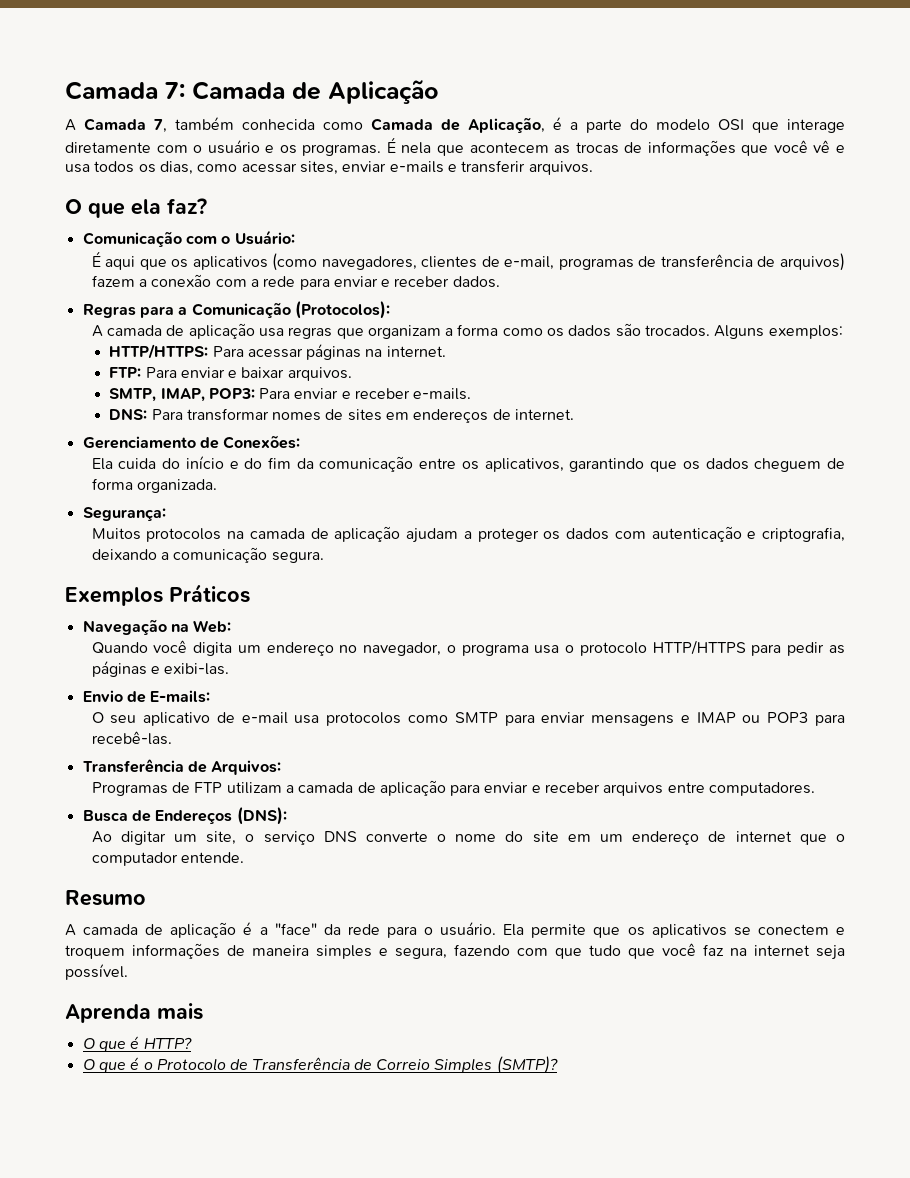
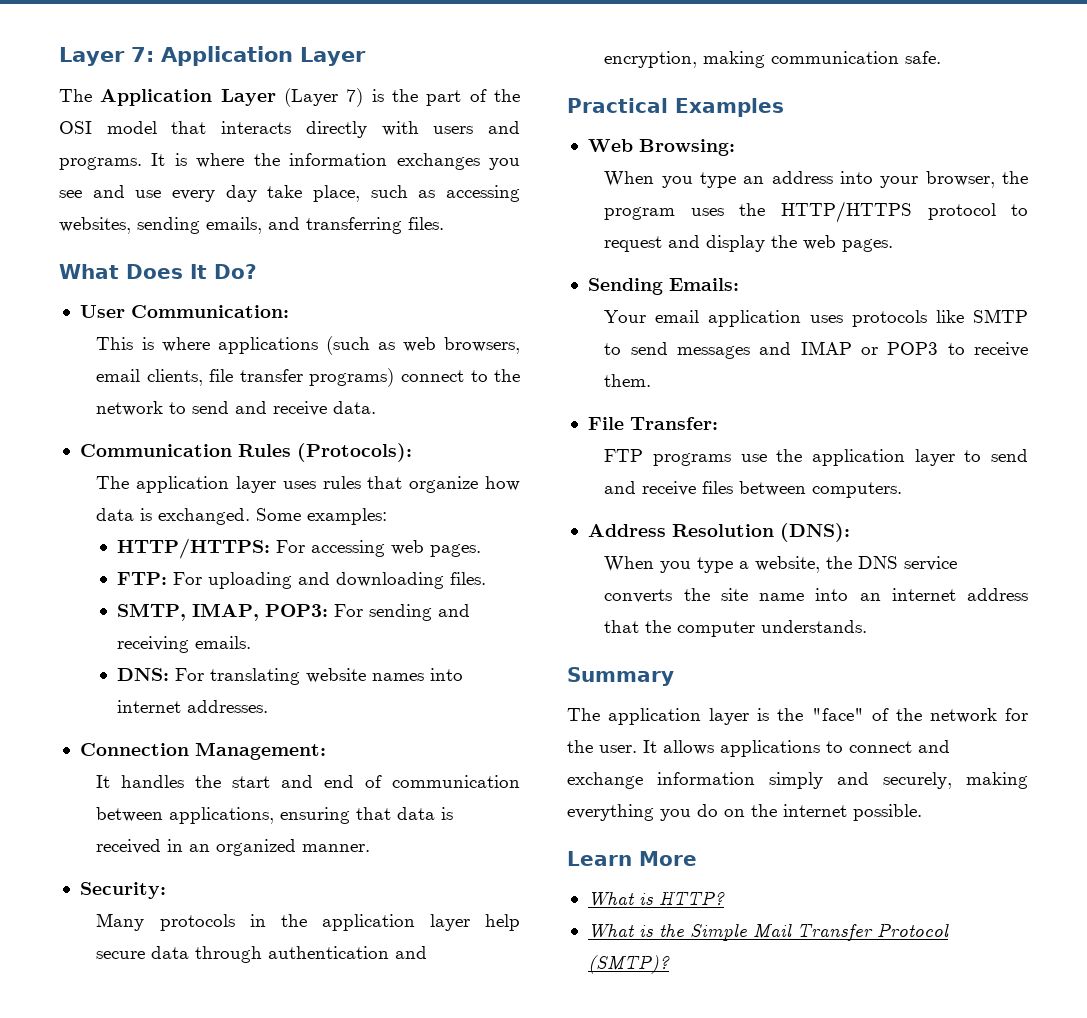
- Camada 7: Camada de Aplicação
- A Camada 7, também conhecida como Camada de Aplicação, é a parte do modelo OSI que interage diretamente com o usuário e os programas. É nela que acontecem as trocas de informações que você vê e usa todos os dias, como acessar sites, enviar e-mails e transferir arquivos.
- O que ela faz?
- Comunicação com o Usuário:
- É aqui que os aplicativos (como navegadores, clientes de e-mail, programas de transferência de arquivos) fazem a conexão com a rede para enviar e receber dados.
- Regras para a Comunicação (Protocolos):
- A camada de aplicação usa regras que organizam a forma como os dados são trocados. Alguns exemplos:
- HTTP/HTTPS: Para acessar páginas na internet.
- FTP: Para enviar e baixar arquivos.
- SMTP, IMAP, POP3: Para enviar e receber e-mails.
- DNS: Para transformar nomes de sites em endereços de internet.
- Gerenciamento de Conexões:
- Ela cuida do início e do fim da comunicação entre os aplicativos, garantindo que os dados cheguem de forma organizada.
- Segurança:
- Muitos protocolos na camada de aplicação ajudam a proteger os dados com autenticação e criptografia, deixando a comunicação segura.
- Exemplos Práticos
- Navegação na Web:
- Quando você digita um endereço no navegador, o programa usa o protocolo HTTP/HTTPS para pedir as páginas e exibi-las.
- Envio de E-mails:
- O seu aplicativo de e-mail usa protocolos como SMTP para enviar mensagens e IMAP ou POP3 para recebê-las.
- Transferência de Arquivos:
- Programas de FTP utilizam a camada de aplicação para enviar e receber arquivos entre computadores.
- Busca de Endereços (DNS):
- Ao digitar um site, o serviço DNS converte o nome do site em um endereço de internet que o computador entende.
- Resumo
- A camada de aplicação é a "face" da rede para o usuário. Ela permite que os aplicativos se conectem e troquem informações de maneira simples e segura, fazendo com que tudo que você faz na internet seja possível.
- Aprenda mais
- O que é HTTP?
- O que é o Protocolo de Transferência de Correio Simples (SMTP)?
+ Layer 7: Application Layer
+ The Application Layer (Layer 7) is the part of the OSI model that interacts directly with users and programs. It is where the information exchanges you see and use every day take place, such as accessing websites, sending emails, and transferring files.
+ What Does It Do?
+ User Communication:
+ This is where applications (such as web browsers, email clients, file transfer programs) connect to the network to send and receive data.
+ Communication Rules (Protocols):
+ The application layer uses rules that organize how data is exchanged. Some examples:
+ HTTP/HTTPS: For accessing web pages.
+ FTP: For uploading and downloading files.
+ SMTP, IMAP, POP3: For sending and receiving emails.
+ DNS: For translating website names into internet addresses.
+ Connection Management:
+ It handles the start and end of communication between applications, ensuring that data is received in an organized manner.
+ Security:
+ Many protocols in the application layer help secure data through authentication and encryption, making communication safe.
+ Practical Examples
+ Web Browsing:
+ When you type an address into your browser, the program uses the HTTP/HTTPS protocol to request and display the web pages.
+ Sending Emails:
+ Your email application uses protocols like SMTP to send messages and IMAP or POP3 to receive them.
+ File Transfer:
+ FTP programs use the application layer to send and receive files between computers.
+ Address Resolution (DNS):
+ When you type a website, the DNS service converts the site name into an internet address that the computer understands.
+ Summary
+ The application layer is the "face" of the network for the user. It allows applications to connect and exchange information simply and securely, making everything you do on the internet possible.
+ Learn More
+ What is HTTP?
+ What is the Simple Mail Transfer Protocol (SMTP)?

